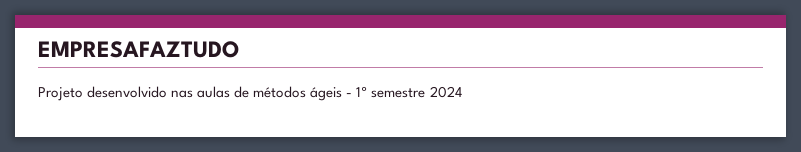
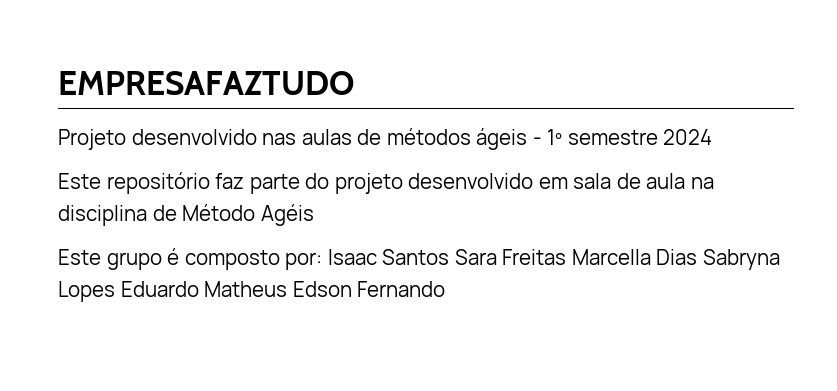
+ Este repositório faz parte do projeto desenvolvido em sala de aula na disciplina de Método Agéis
+ Este grupo é composto por: Isaac Santos Sara Freitas Marcella Dias Sabryna Lopes Eduardo Matheus Edson Fernando

